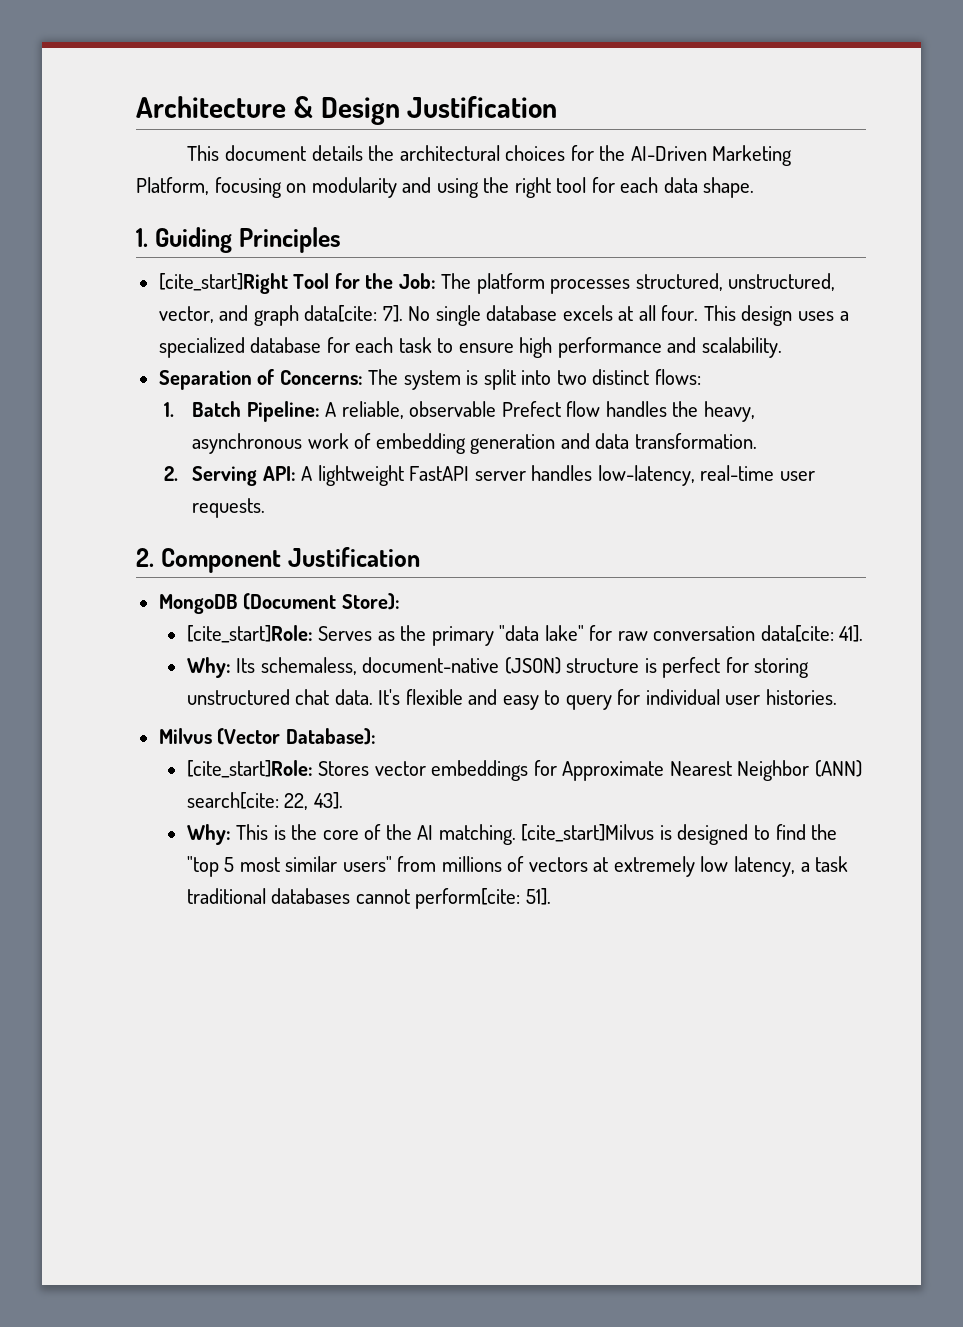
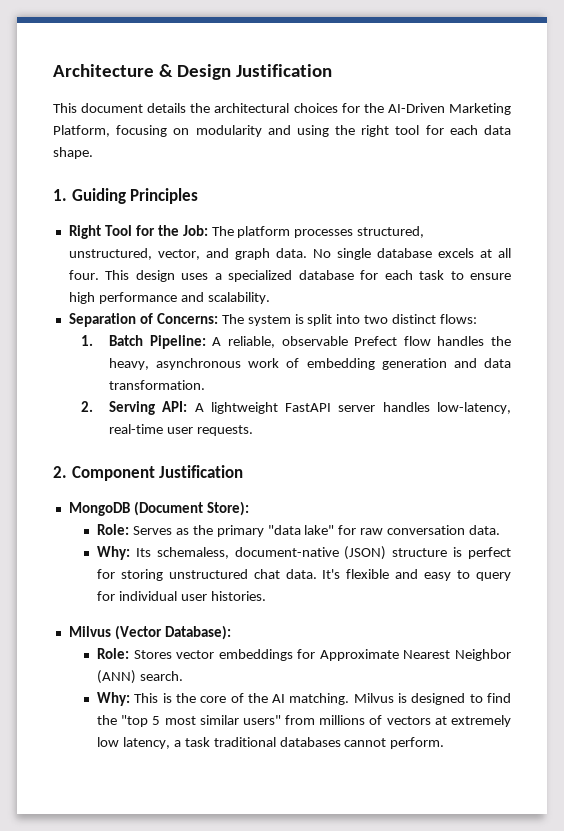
- [cite_start]Right Tool for the Job: The platform processes structured, unstructured, vector, and graph data[cite: 7].
+ Right Tool for the Job: The platform processes structured, unstructured, vector, and graph data.
- [cite_start]Role: Serves as the primary "data lake" for raw conversation data[cite: 41].
+ Role: Serves as the primary "data lake" for raw conversation data.
- [cite_start]Role: Stores vector embeddings for Approximate Nearest Neighbor (ANN) search[cite: 22, 43].
+ Role: Stores vector embeddings for Approximate Nearest Neighbor (ANN) search.
- [cite_start]Milvus is designed to find the "top 5 most similar users" from millions of vectors at extremely low latency, a task traditional databases cannot perform[cite: 51].
+ Milvus is designed to find the "top 5 most similar users" from millions of vectors at extremely low latency, a task traditional databases cannot perform.

